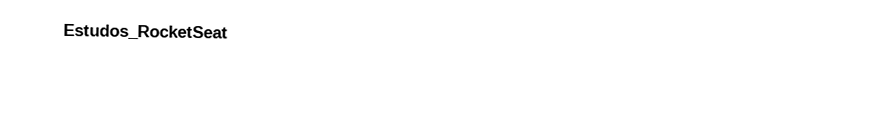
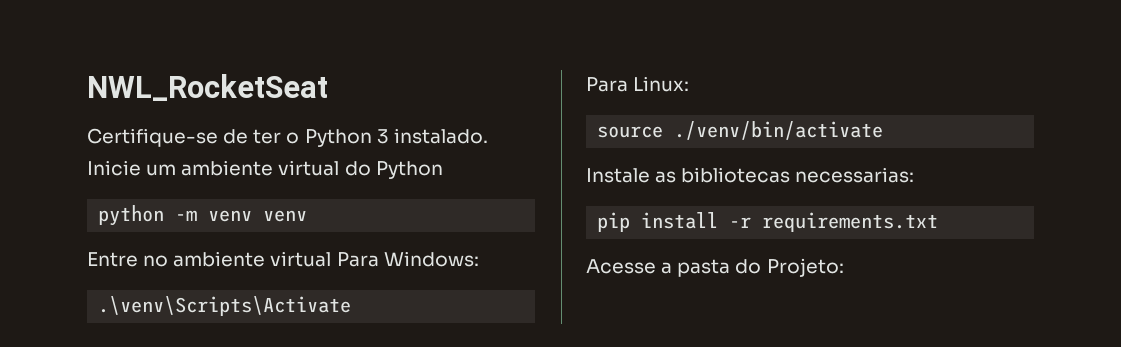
- Estudos_RocketSeat
+ NWL_RocketSeat
+ Certifique-se de ter o Python 3 instalado. Inicie um ambiente virtual do Python
+ python -m venv venv
+ Entre no ambiente virtual Para Windows:
+ .\venv\Scripts\Activate
+ Para Linux:
+ source ./venv/bin/activate
+ Instale as bibliotecas necessarias:
+ pip install -r requirements.txt
+ Acesse a pasta do Projeto:

